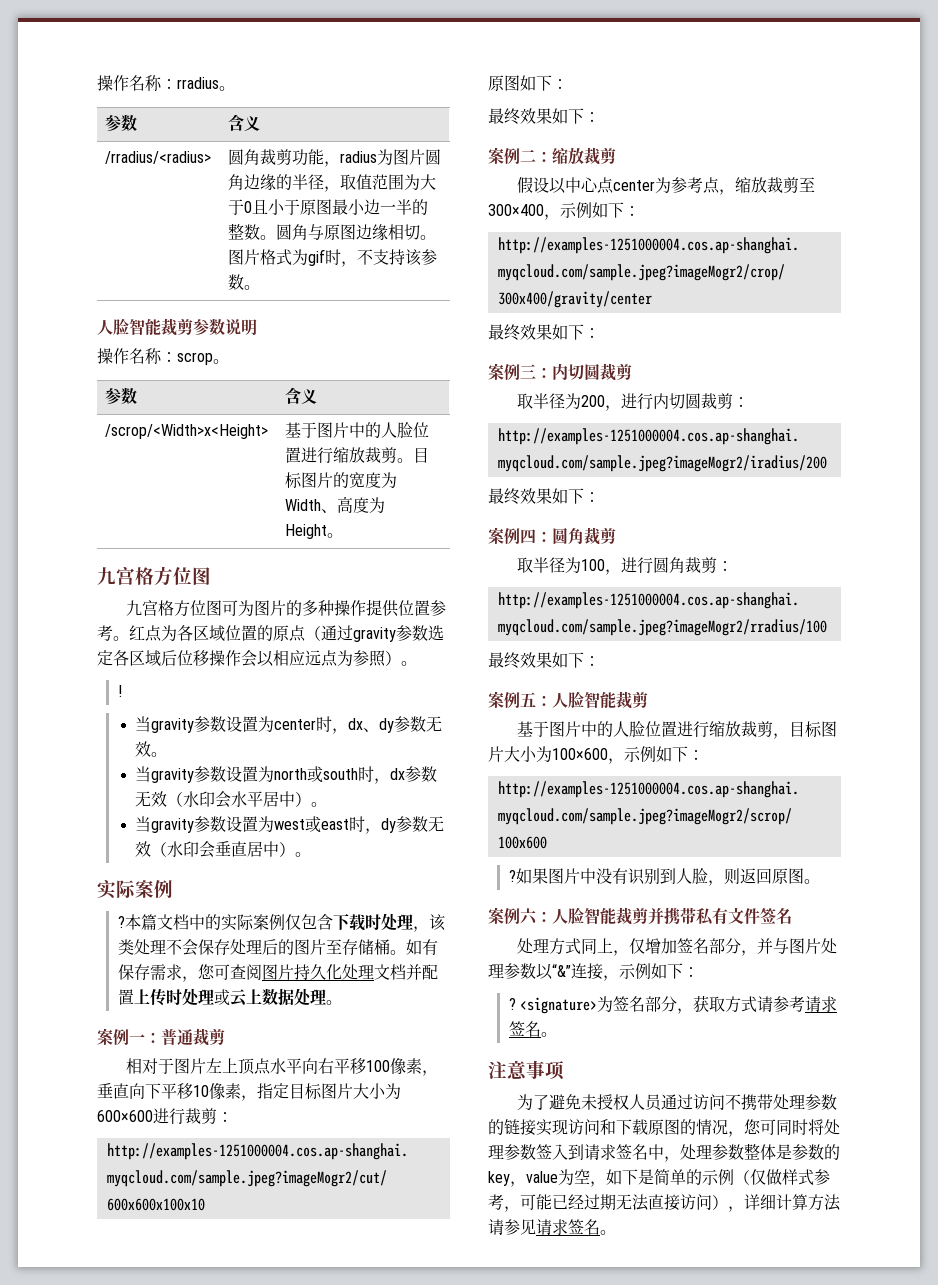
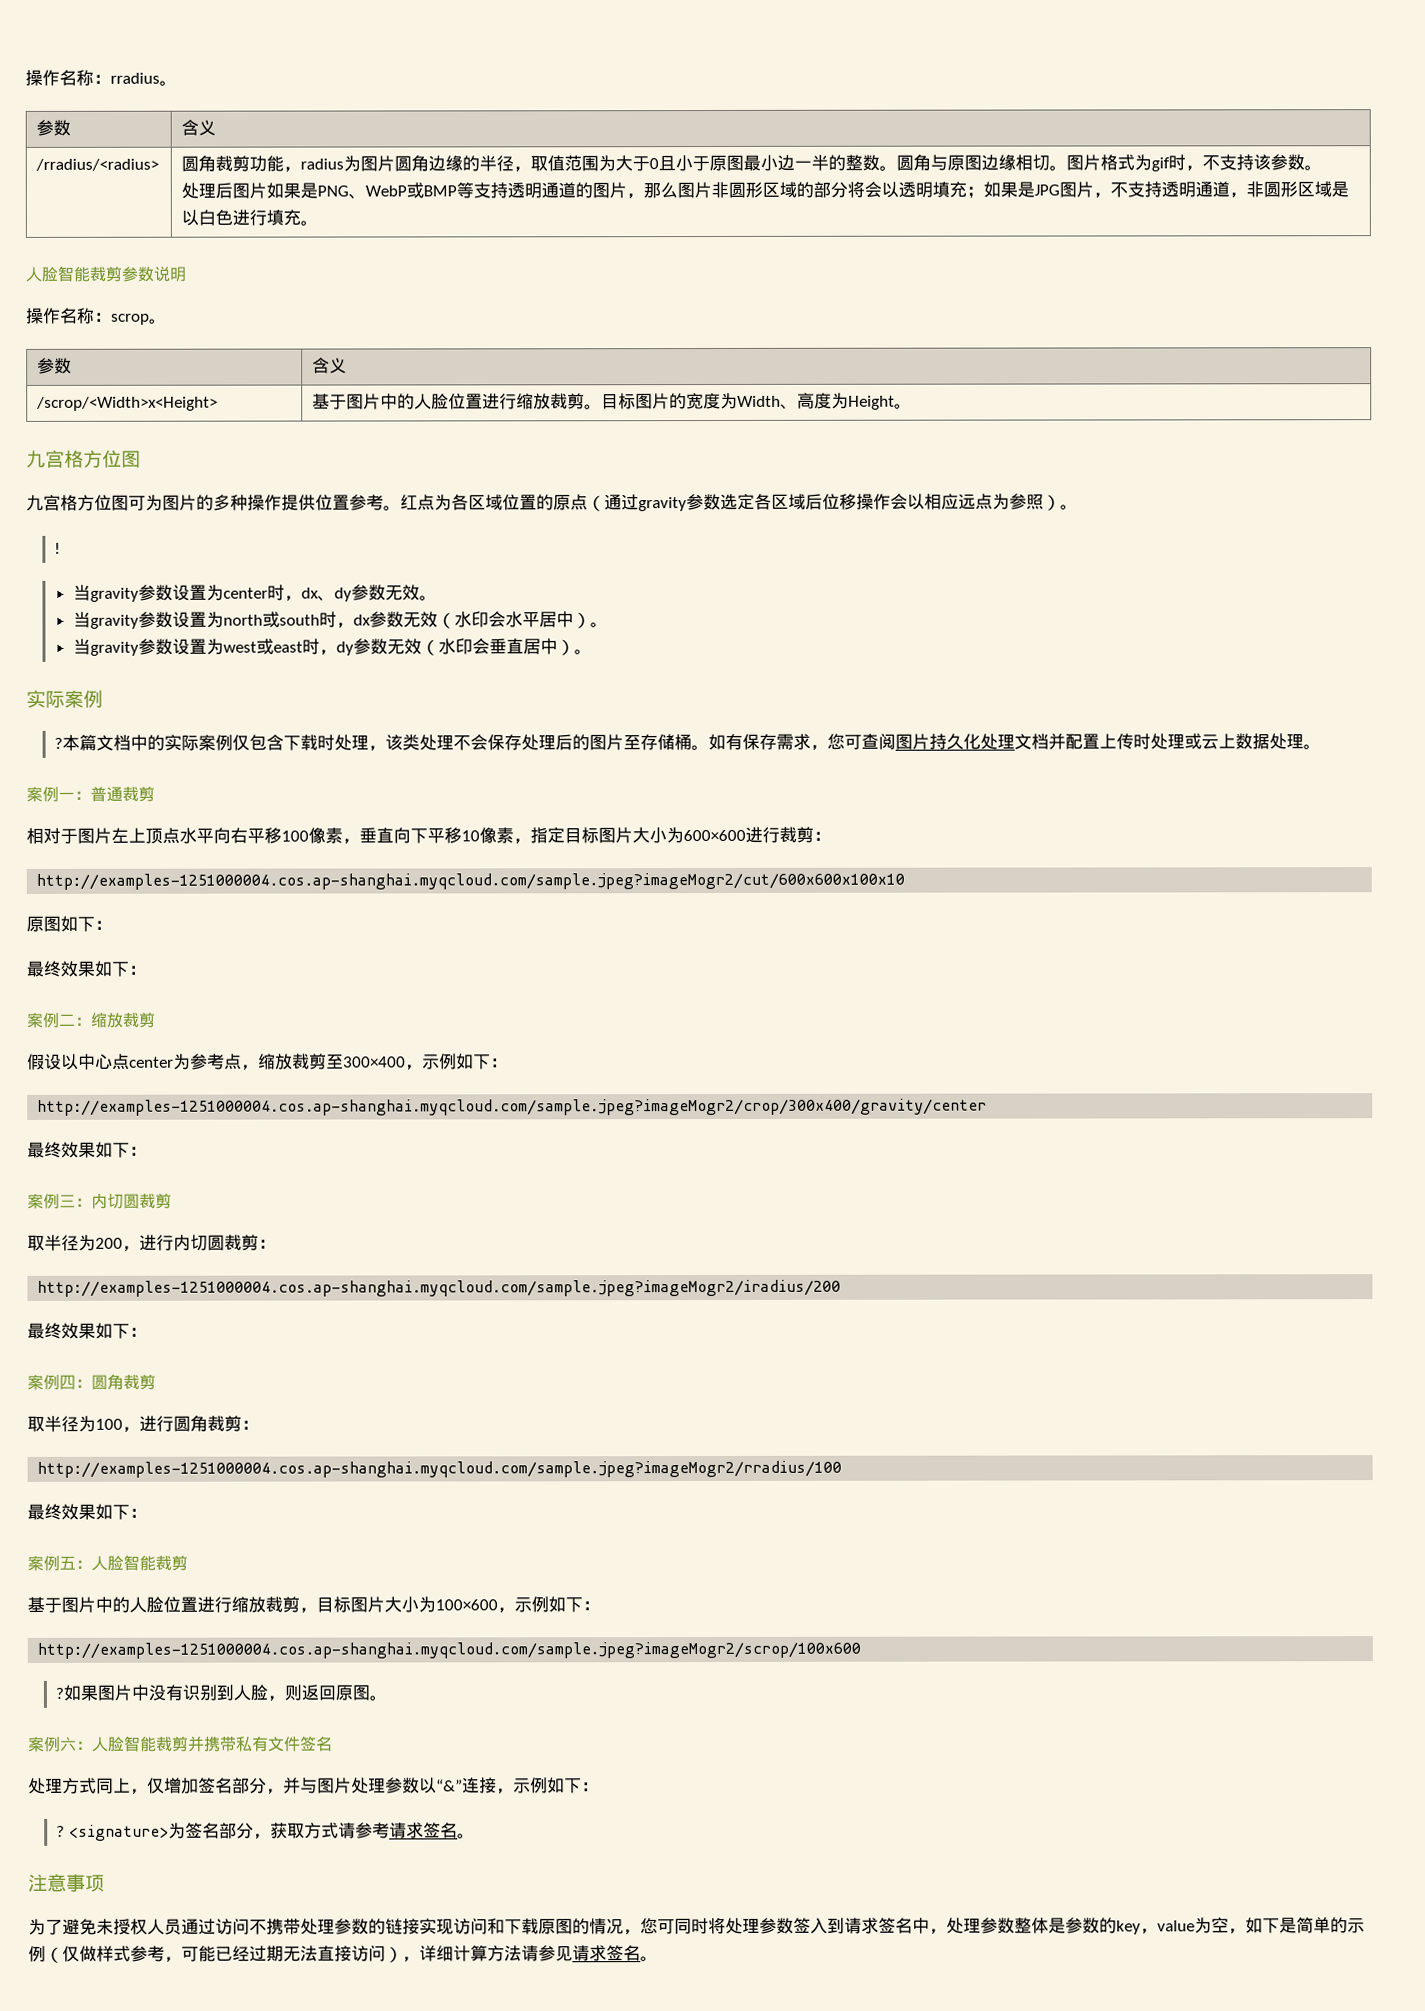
+ 处理后图片如果是PNG、WebP或BMP等支持透明通道的图片，那么图片非圆形区域的部分将会以透明填充；如果是JPG图片，不支持透明通道，非圆形区域是以白色进行填充。

